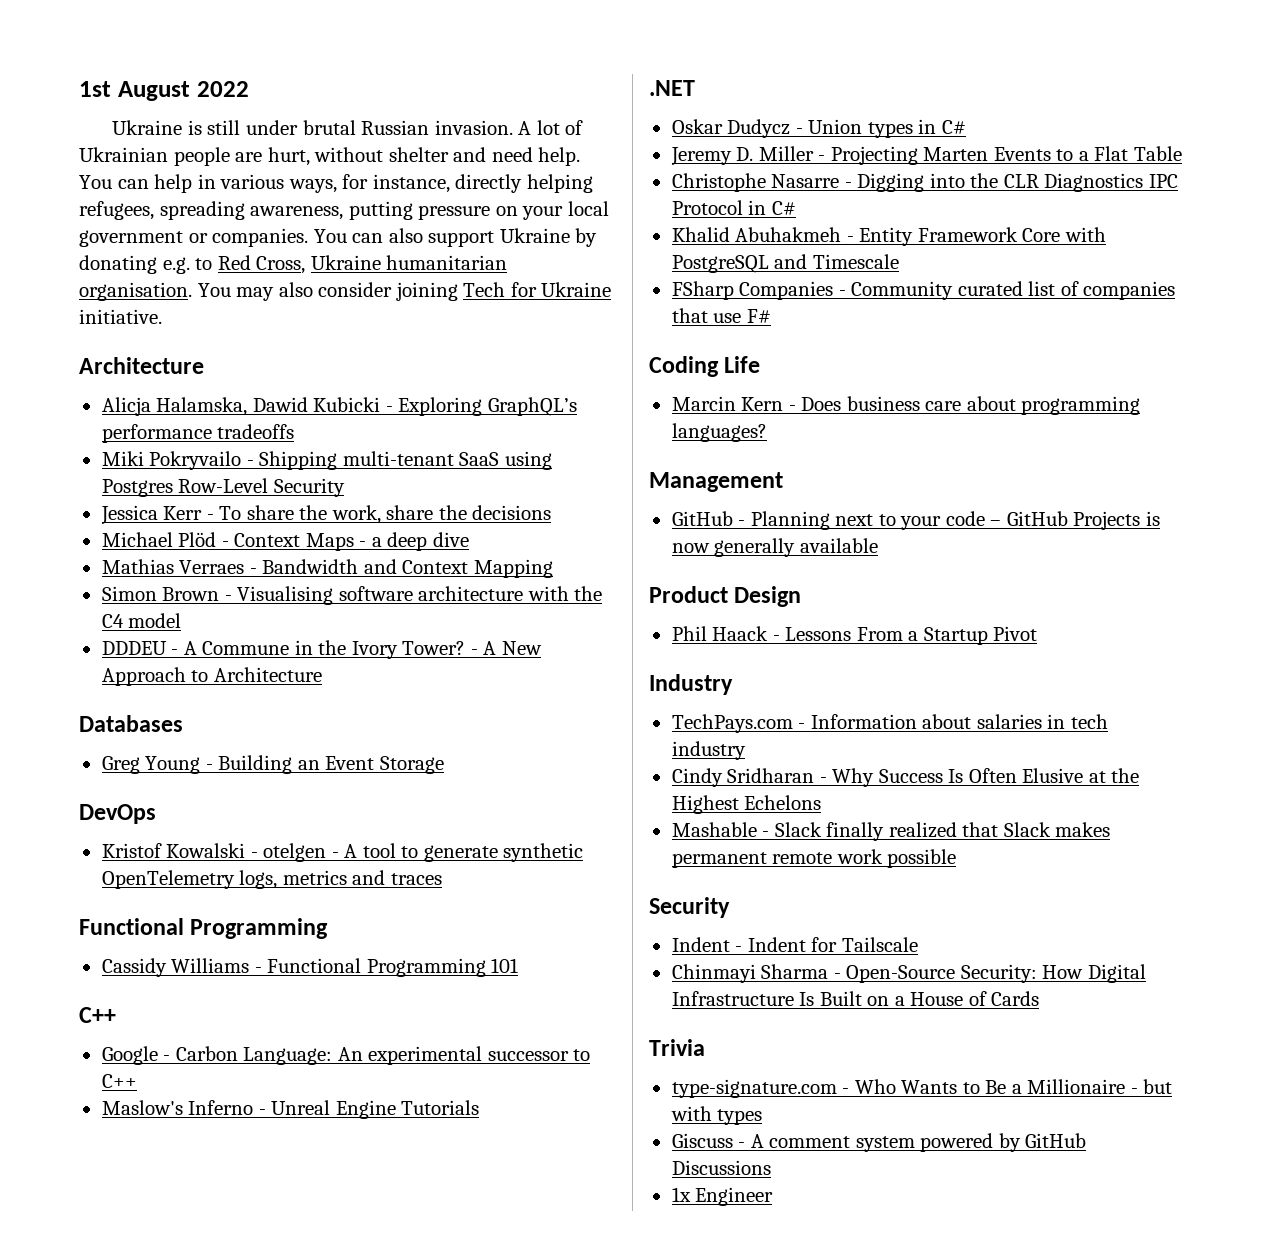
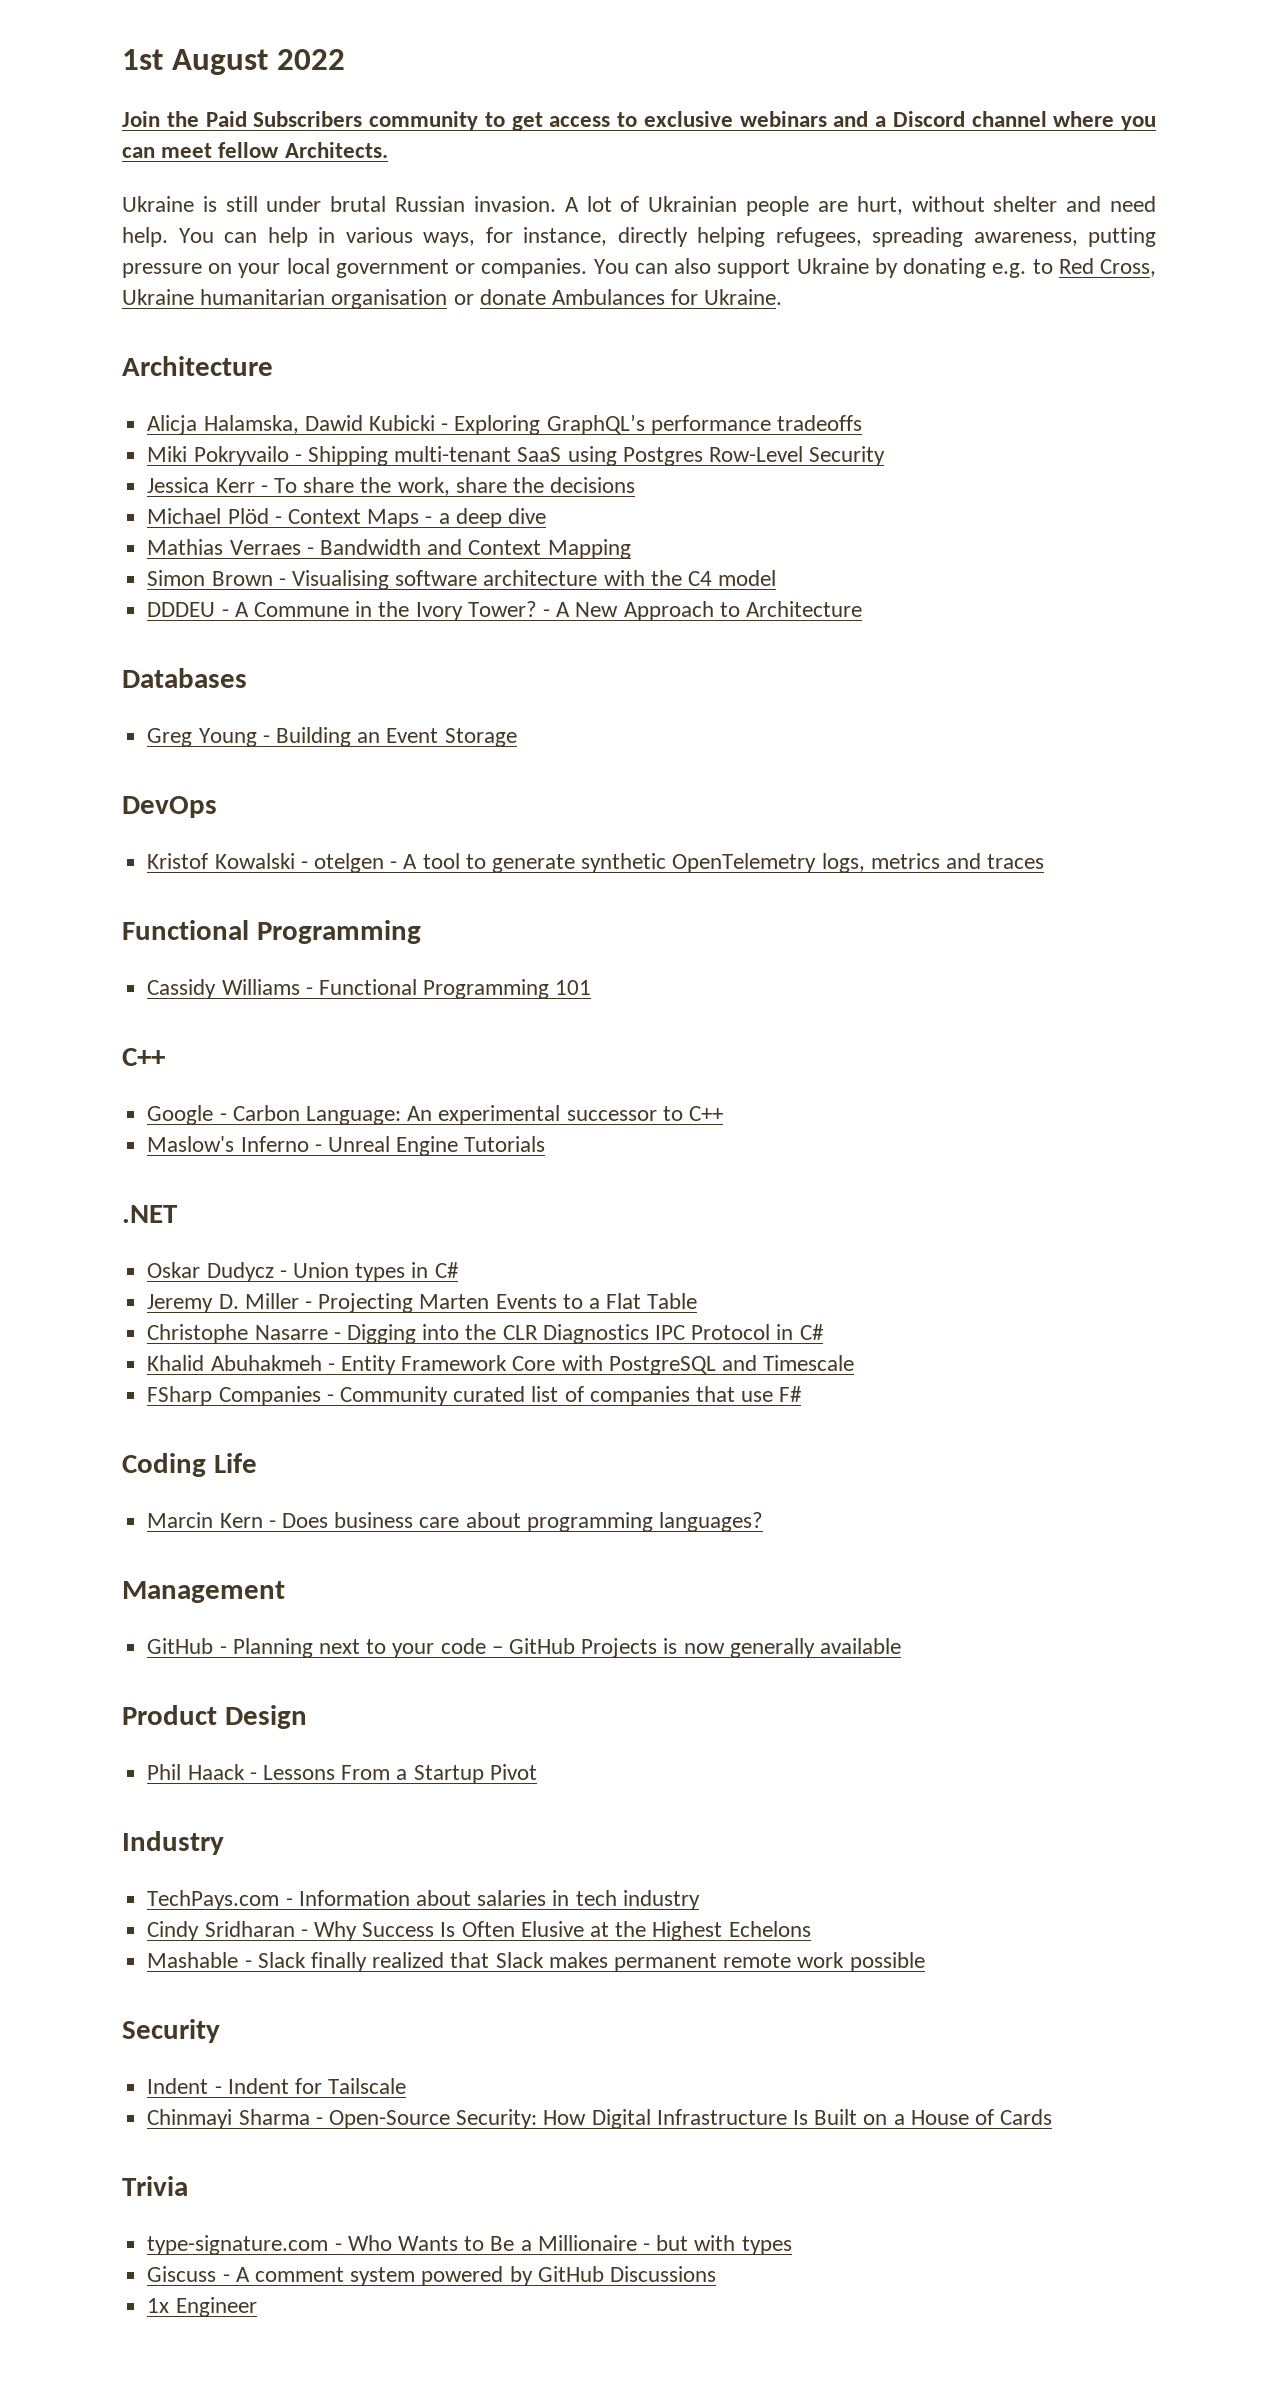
+ Join the Paid Subscribers community to get access to exclusive webinars and a Discord channel where you can meet fellow Architects.
- You can also support Ukraine by donating e.g. to Red Cross, Ukraine humanitarian organisation. You may also consider joining Tech for Ukraine initiative.
+ You can also support Ukraine by donating e.g. to Red Cross, Ukraine humanitarian organisation or donate Ambulances for Ukraine.

